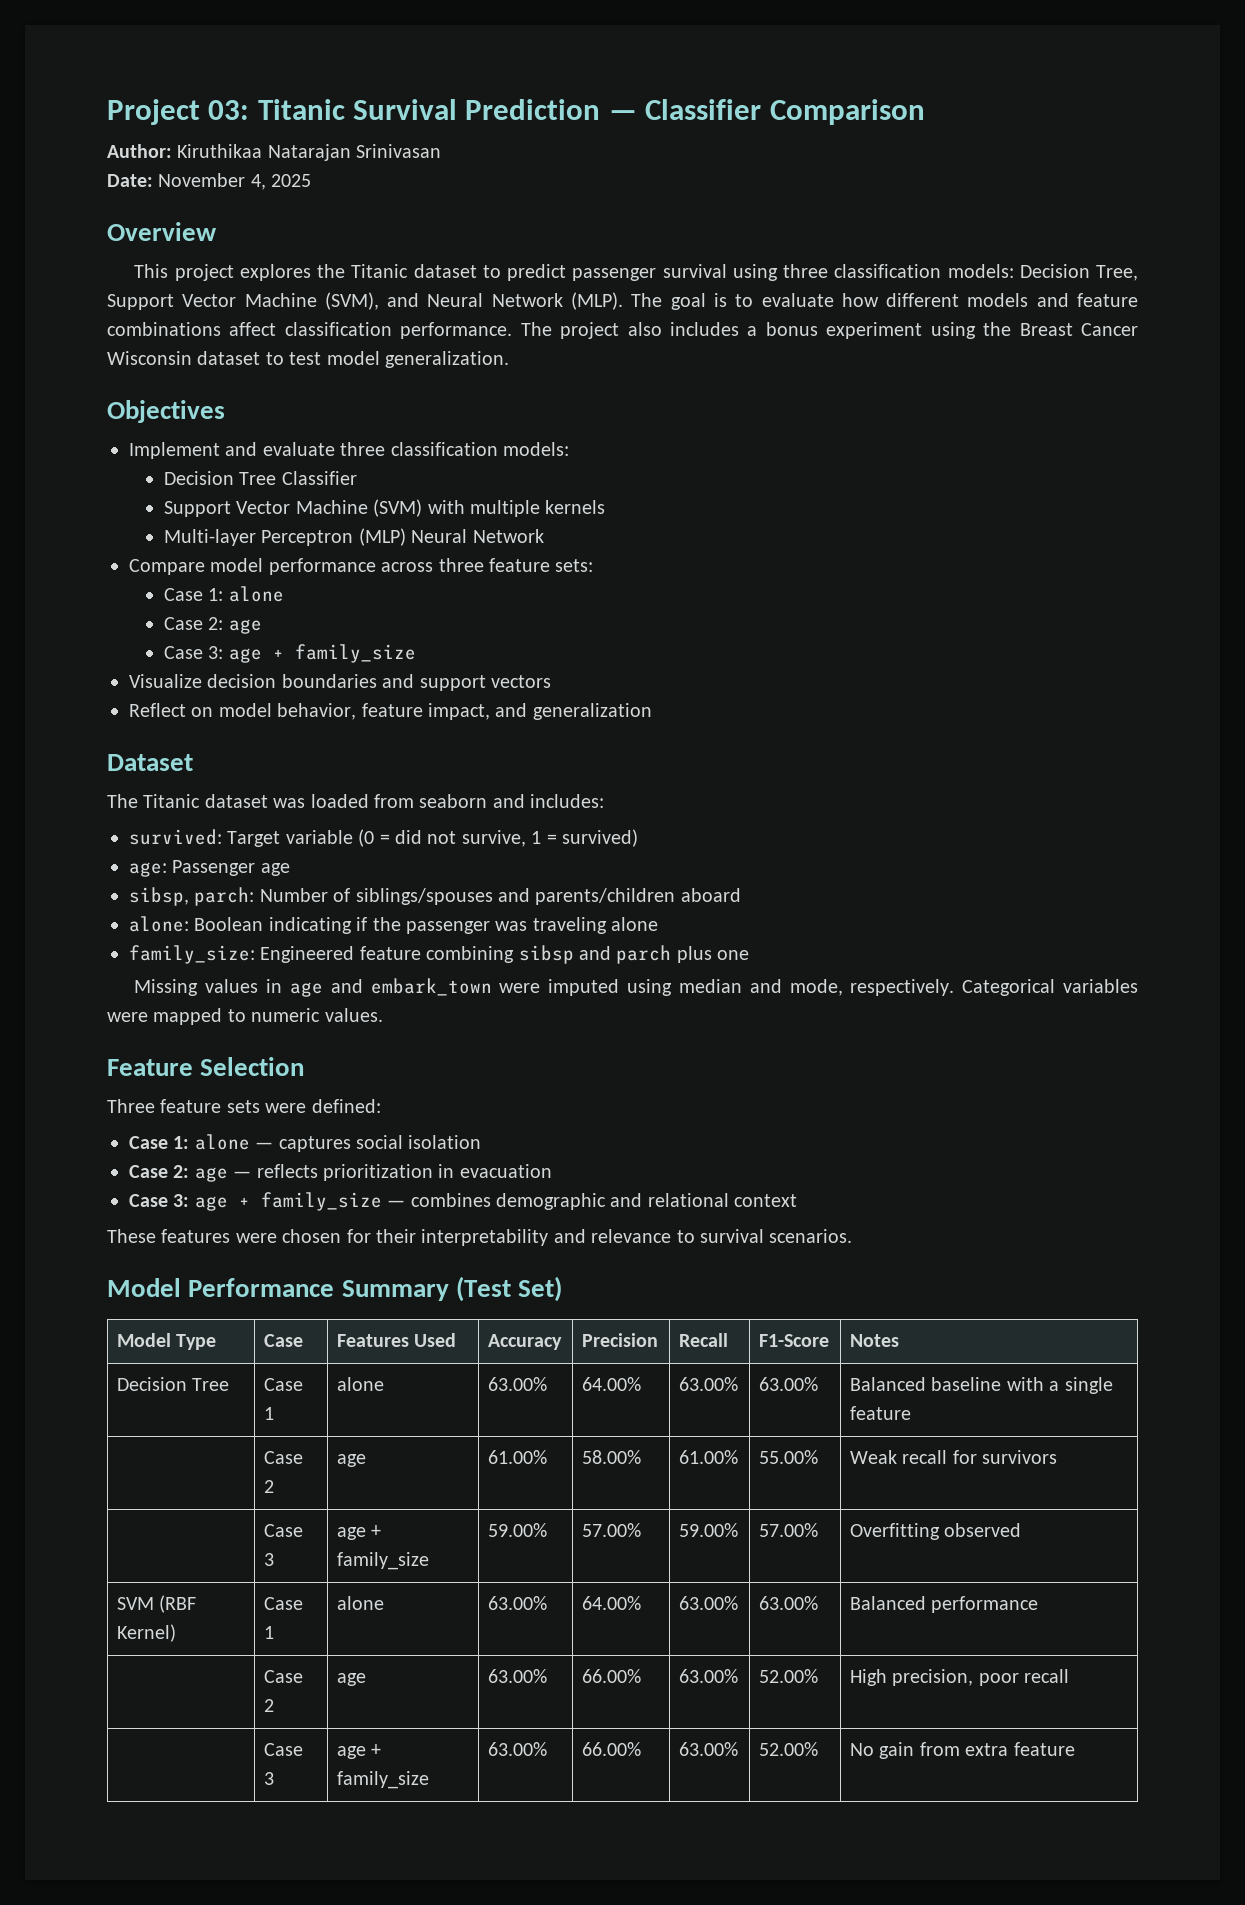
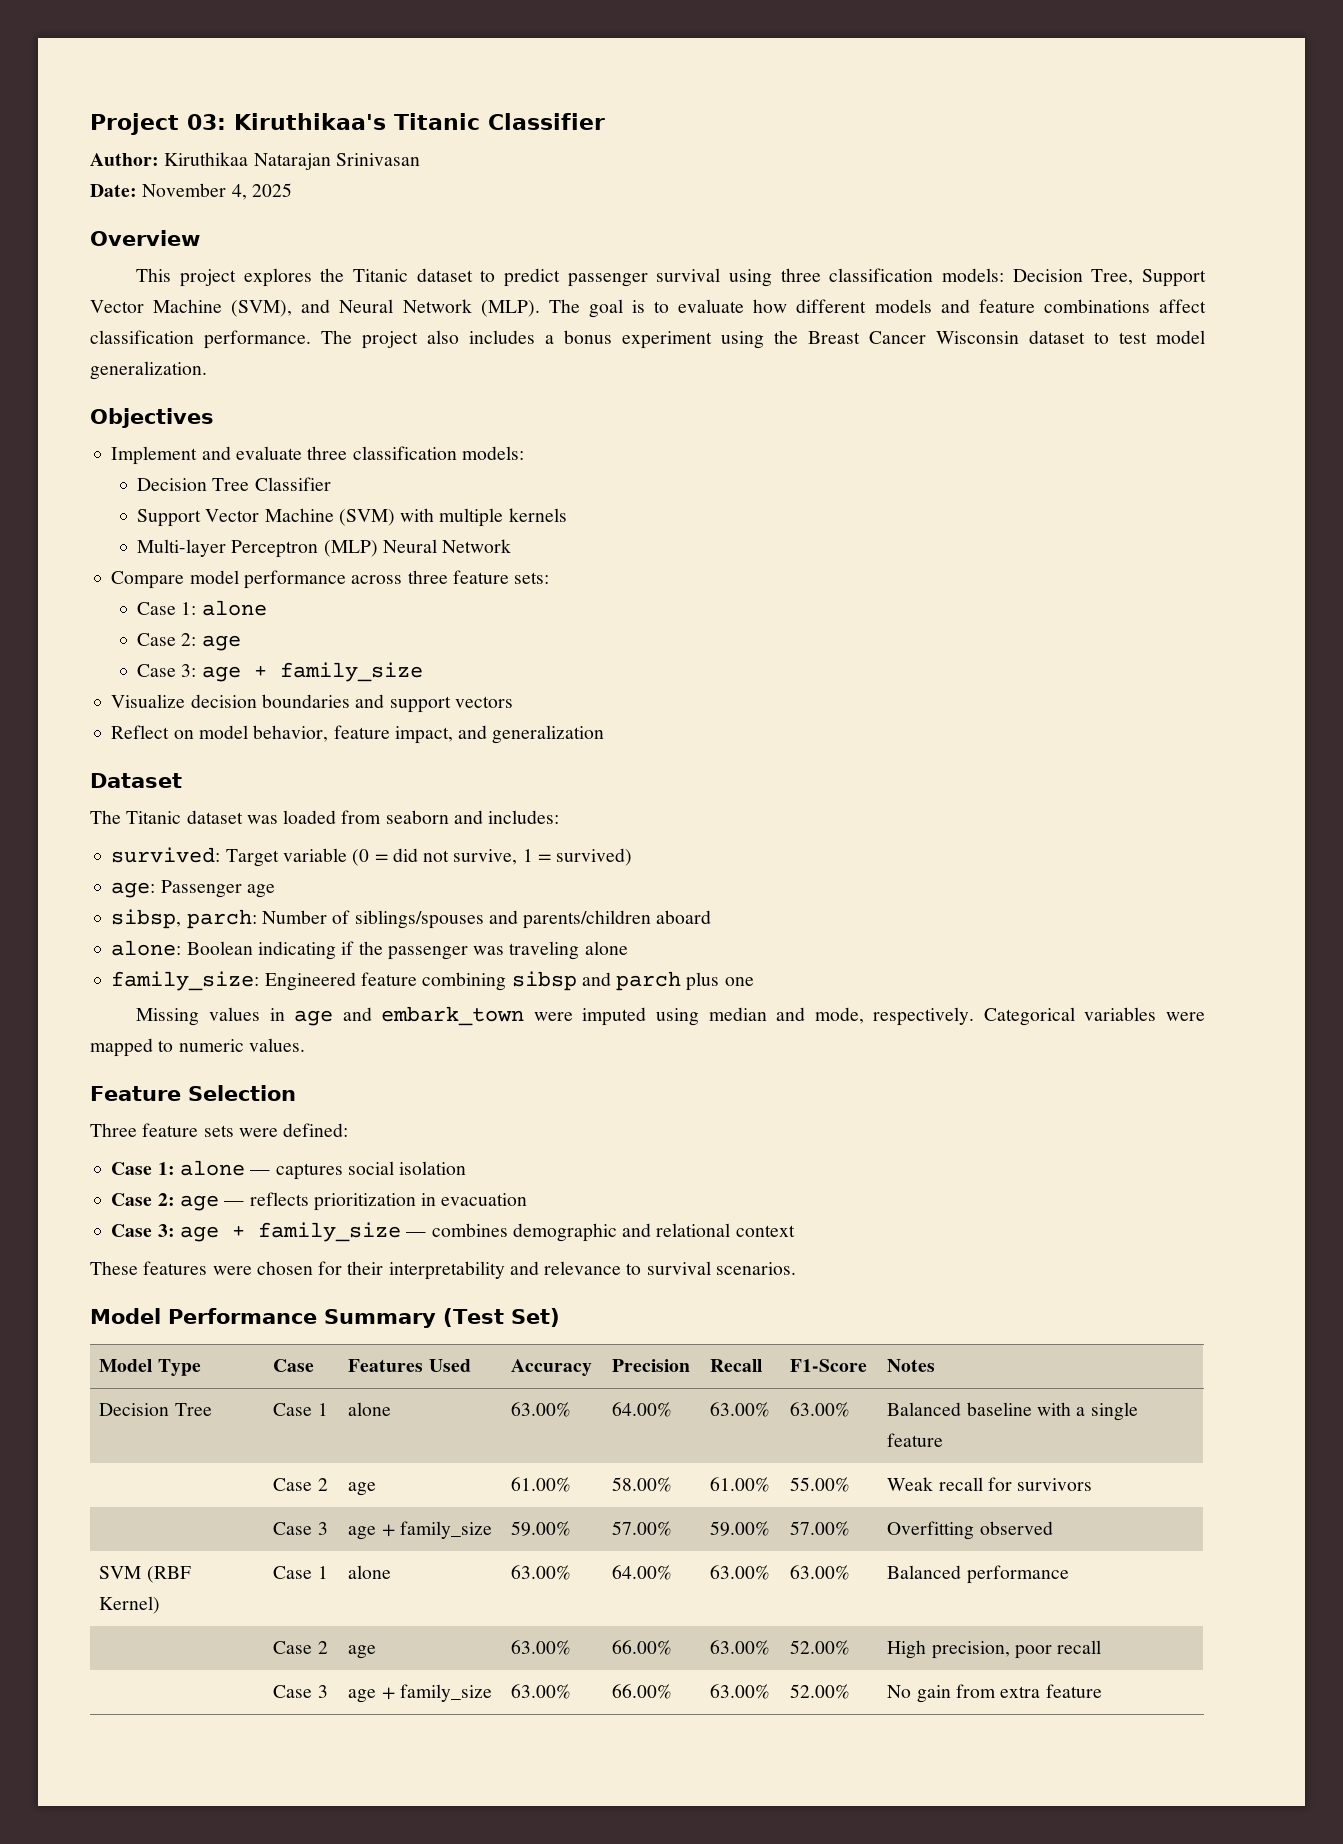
- Project 03: Titanic Survival Prediction — Classifier Comparison
+ Project 03: Kiruthikaa's Titanic Classifier

